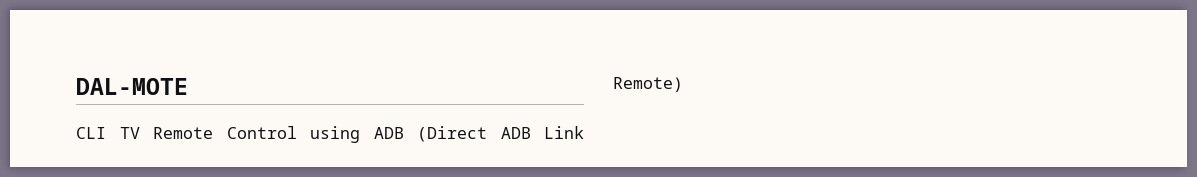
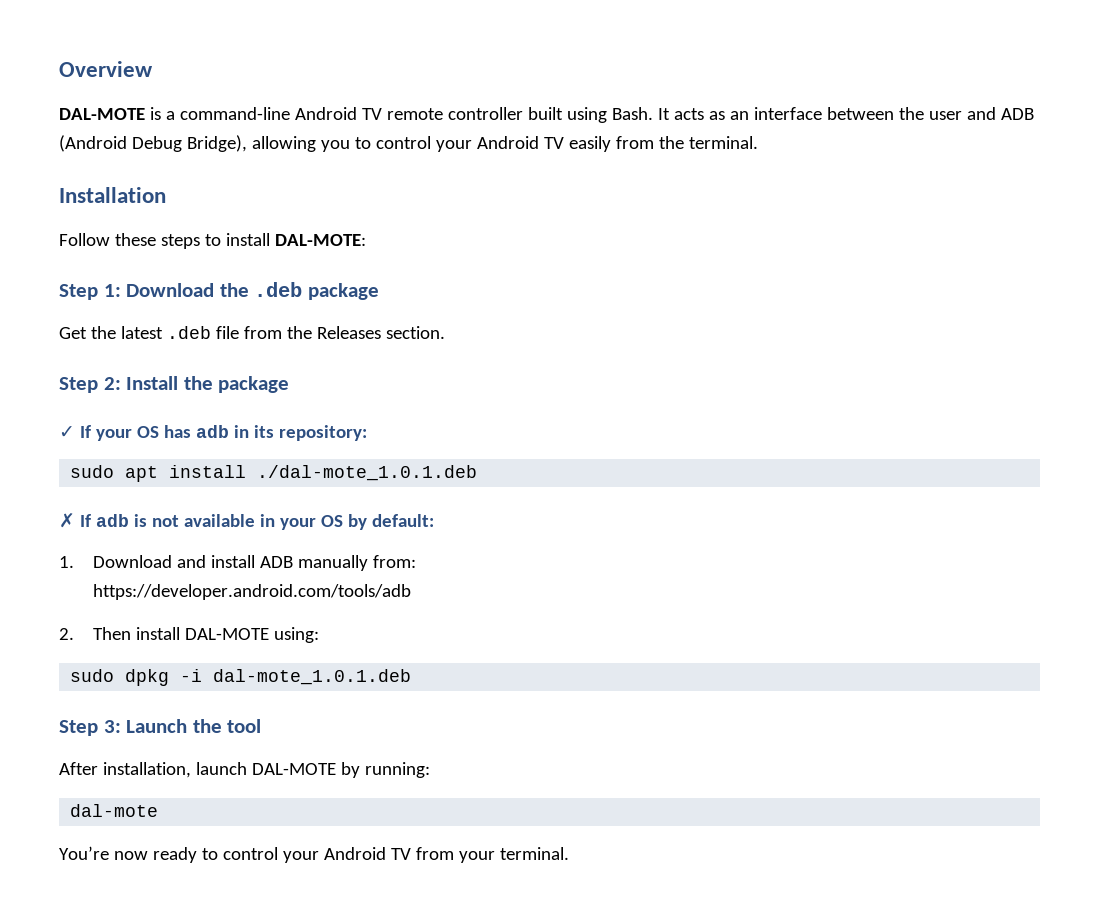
- DAL-MOTE
- CLI TV Remote Control using ADB (Direct ADB Link Remote)
+ Overview
+ DAL-MOTE is a command-line Android TV remote controller built using Bash. It acts as an interface between the user and ADB (Android Debug Bridge), allowing you to control your Android TV easily from the terminal.
+ Installation
+ Follow these steps to install DAL-MOTE:
+ Step 1: Download the .deb package
+ Get the latest .deb file from the Releases section.
+ Step 2: Install the package
+ ✓ If your OS has adb in its repository:
+ sudo apt install ./dal-mote_1.0.1.deb
+ ✗ If adb is not available in your OS by default:
+ 1. Download and install ADB manually from:
+ https://developer.android.com/tools/adb
+ 2. Then install DAL-MOTE using:
+ sudo dpkg -i dal-mote_1.0.1.deb
+ Step 3: Launch the tool
+ After installation, launch DAL-MOTE by running:
+ dal-mote
+ You’re now ready to control your Android TV from your terminal.

